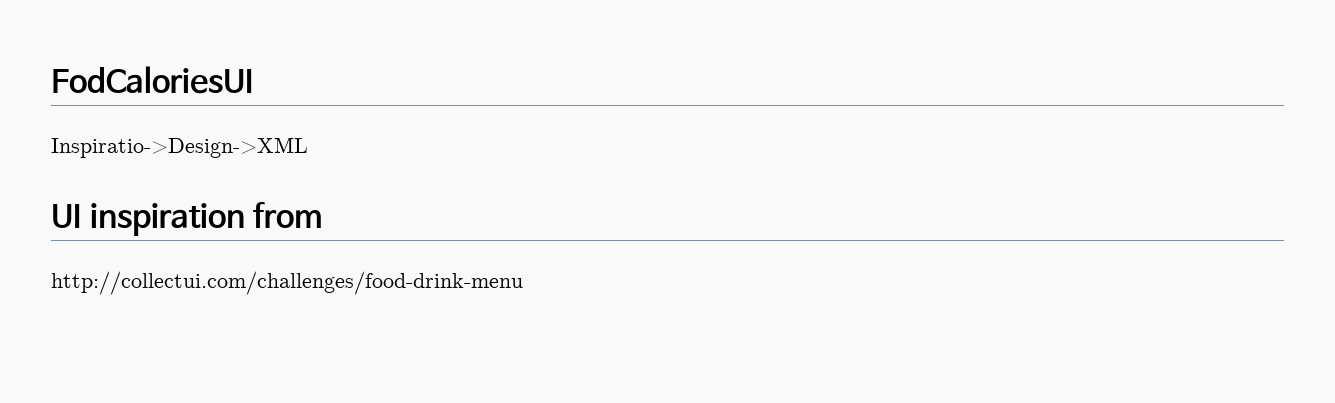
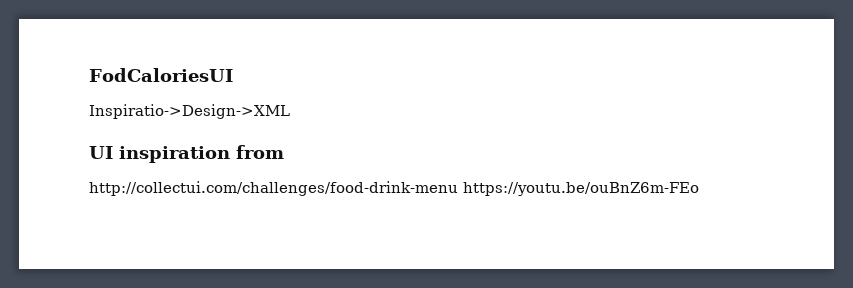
- http://collectui.com/challenges/food-drink-menu
+ http://collectui.com/challenges/food-drink-menu https://youtu.be/ouBnZ6m-FEo

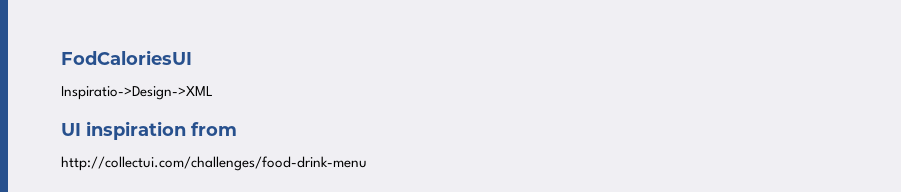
- http://collectui.com/challenges/food-drink-menu https://youtu.be/ouBnZ6m-FEo
+ http://collectui.com/challenges/food-drink-menu

